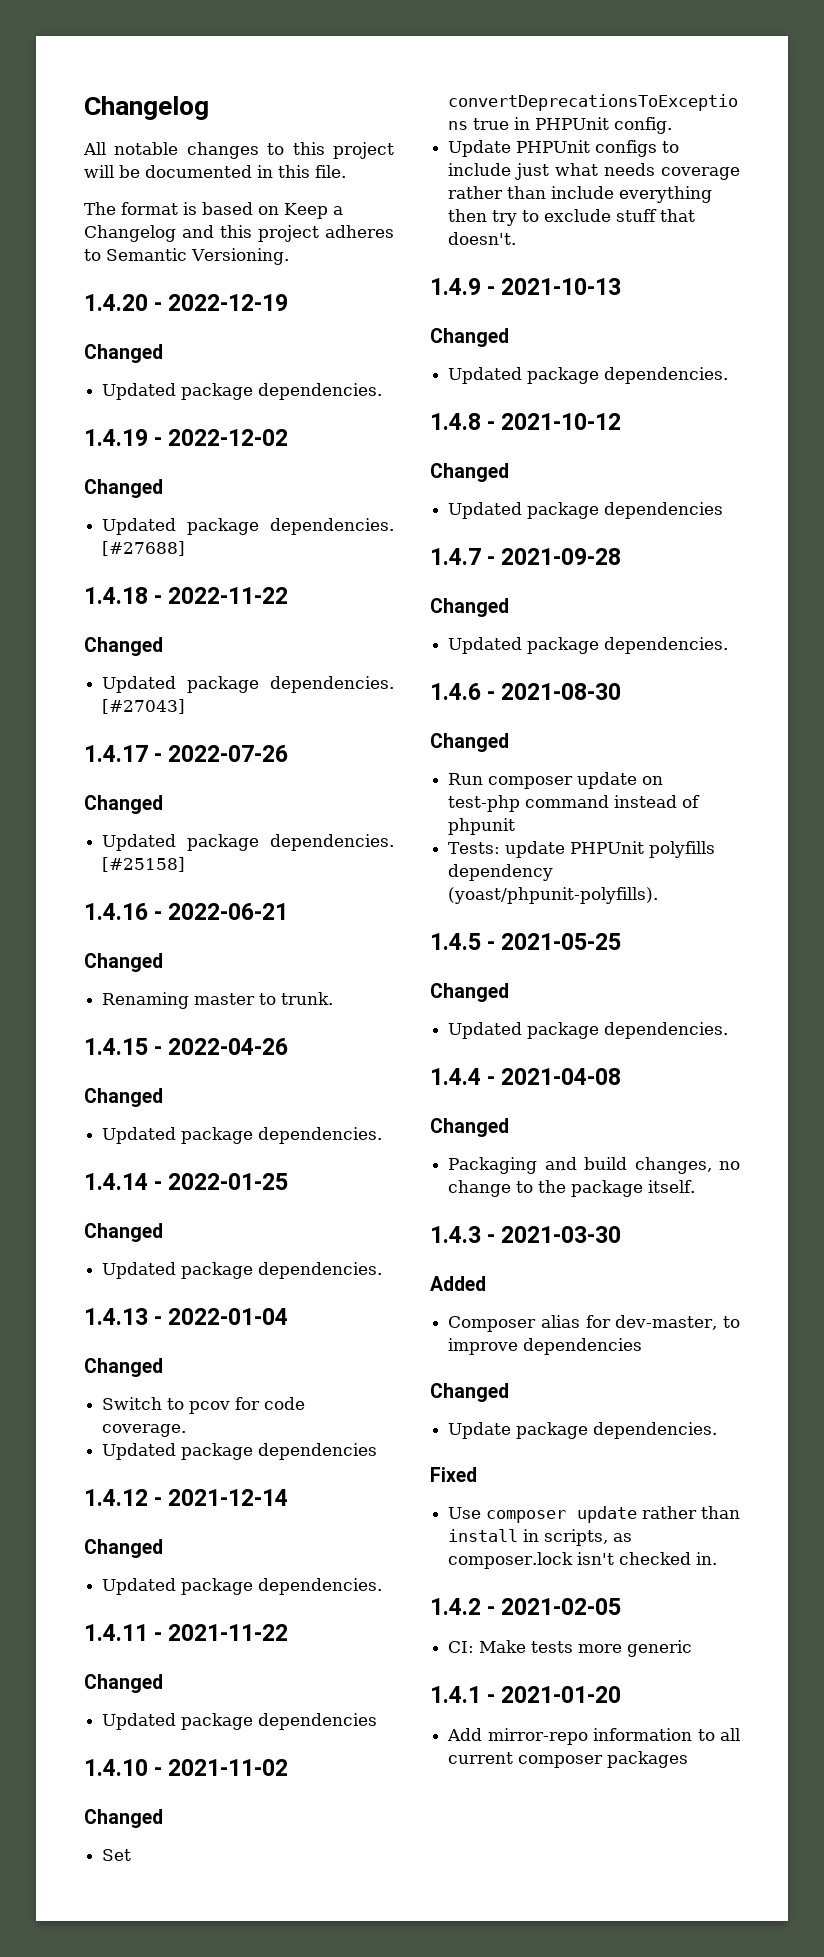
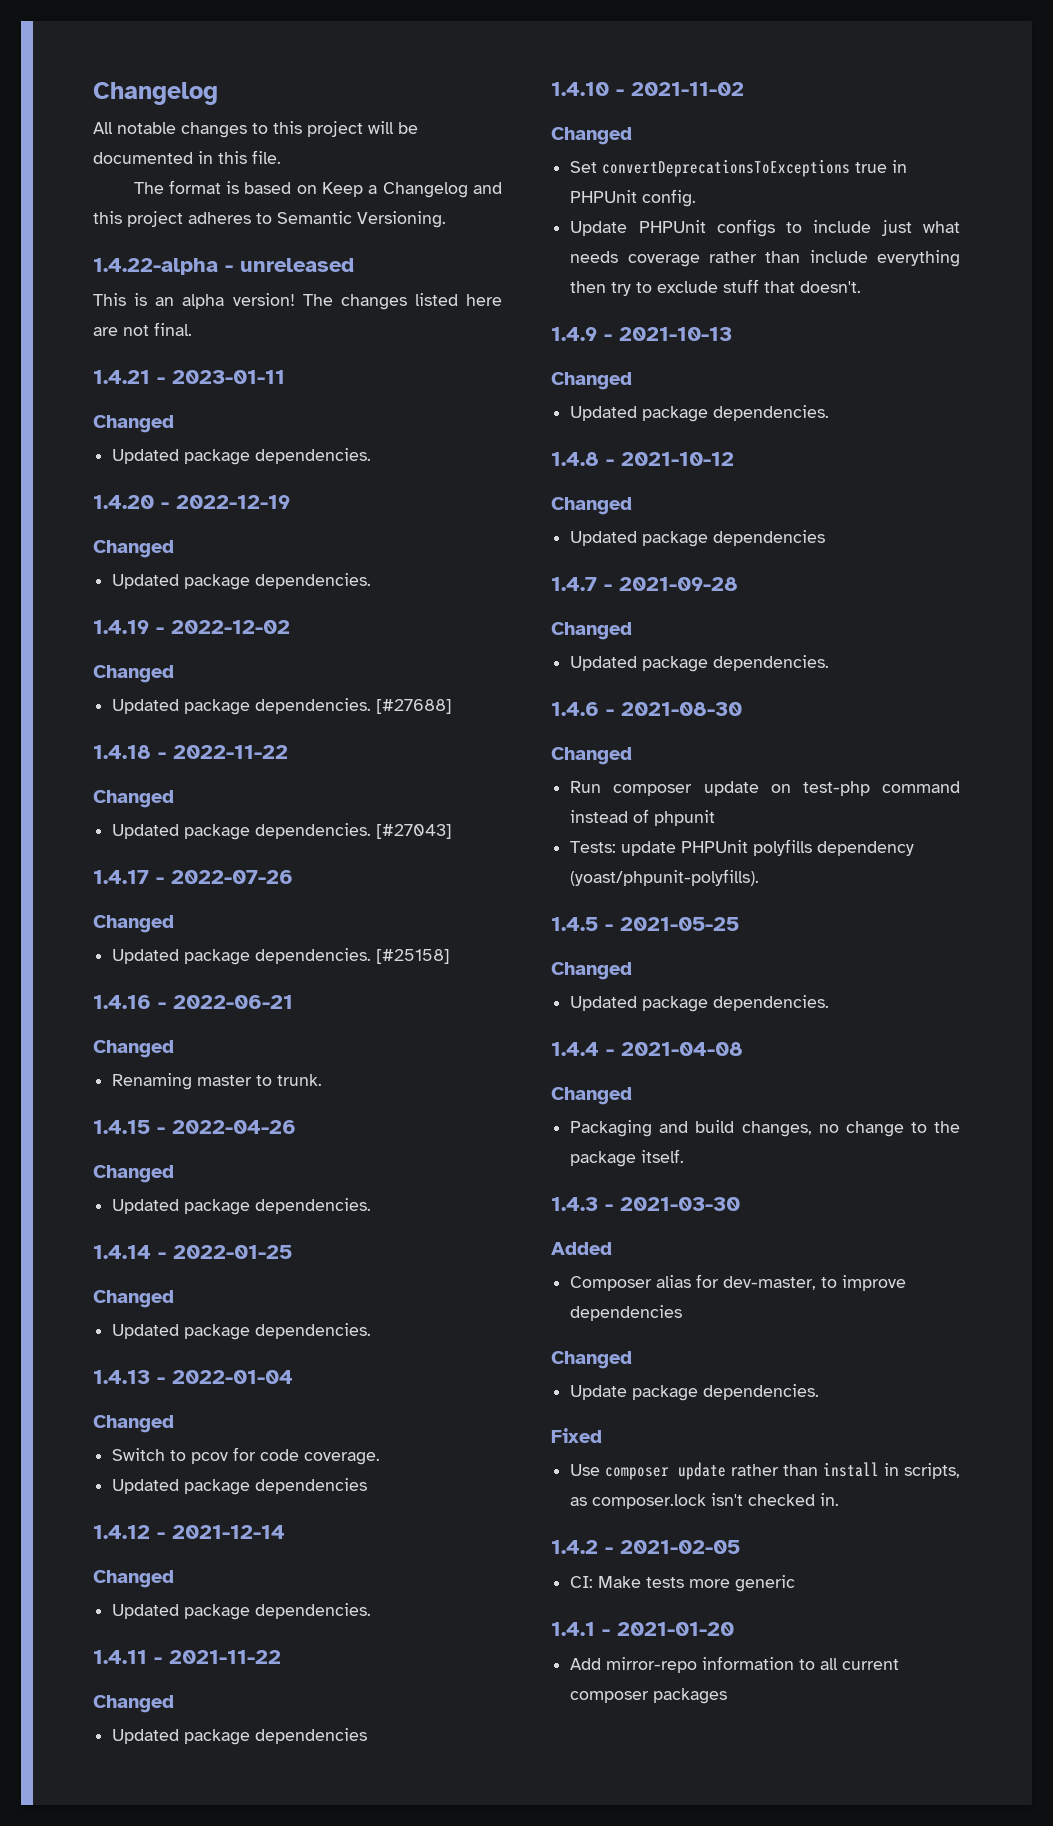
+ 1.4.22-alpha - unreleased
+ This is an alpha version! The changes listed here are not final.
+ 1.4.21 - 2023-01-11
+ Changed
+ Updated package dependencies.

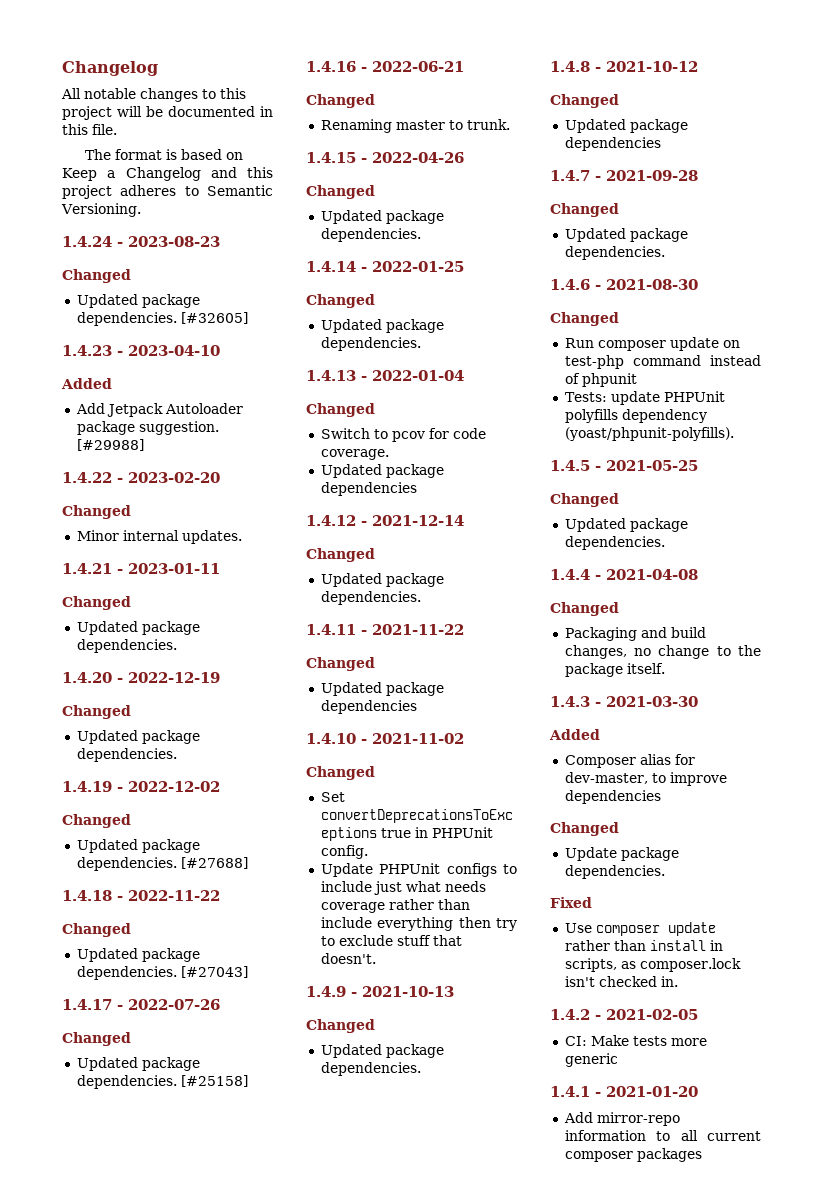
- 1.4.22-alpha - unreleased
- This is an alpha version! The changes listed here are not final.
+ 1.4.24 - 2023-08-23
+ Changed
+ Updated package dependencies. [#32605]
+ 1.4.23 - 2023-04-10
+ Added
+ Add Jetpack Autoloader package suggestion. [#29988]
+ 1.4.22 - 2023-02-20
+ Changed
+ Minor internal updates.

